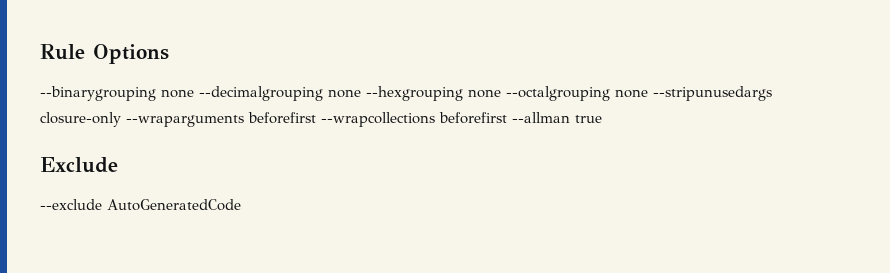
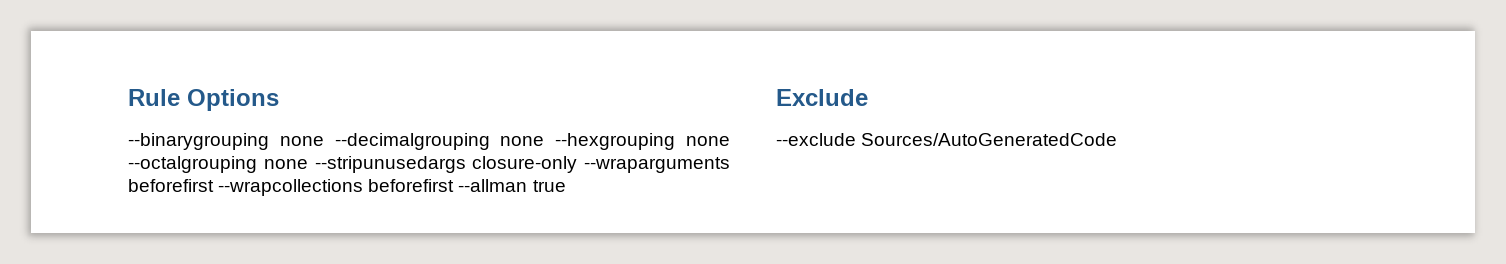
- --exclude AutoGeneratedCode
+ --exclude Sources/AutoGeneratedCode

